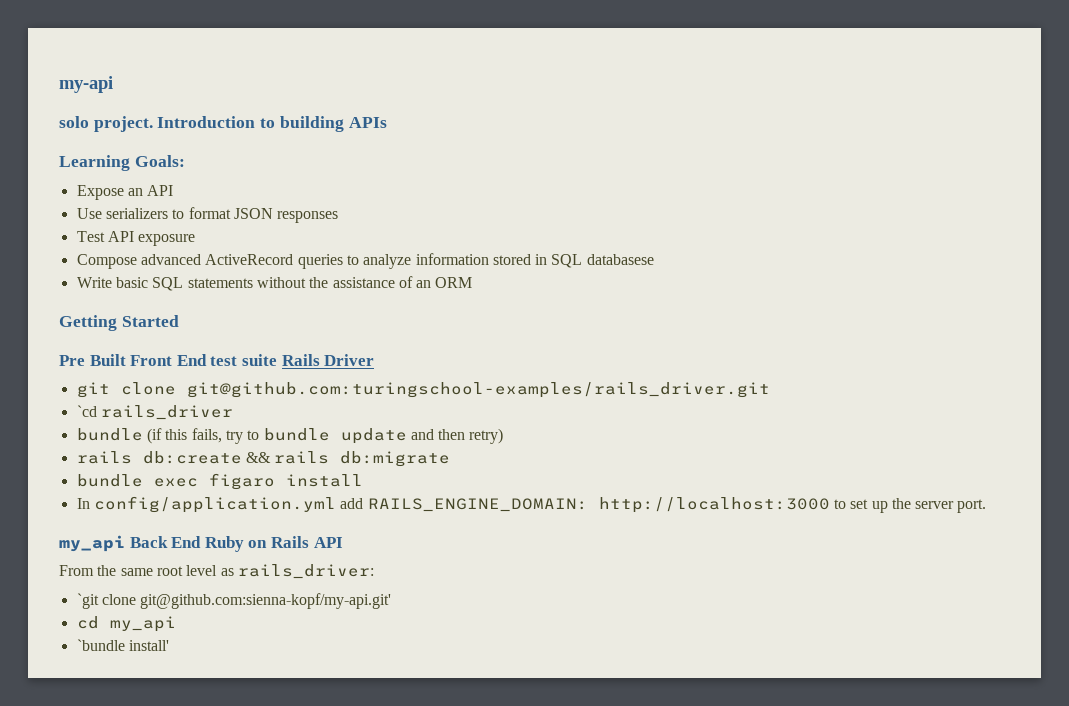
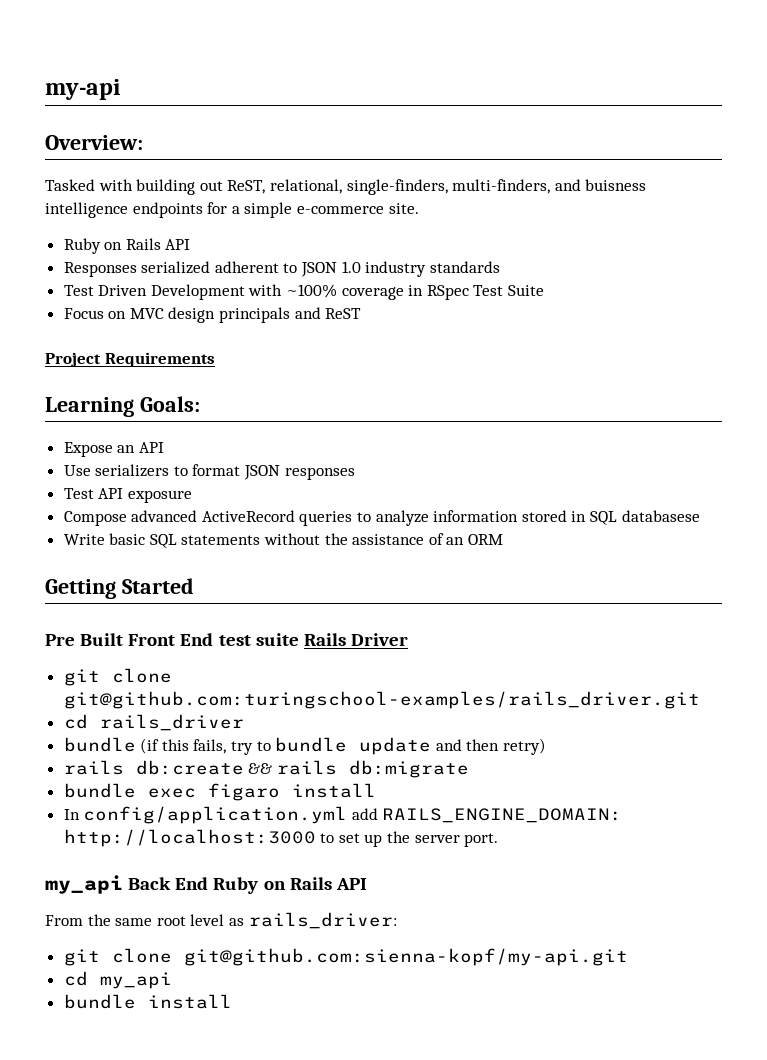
- solo project. Introduction to building APIs
+ Overview:
+ Tasked with building out ReST, relational, single-finders, multi-finders, and buisness intelligence endpoints for a simple e-commerce site.
+ Ruby on Rails API
+ Responses serialized adherent to JSON 1.0 industry standards
+ Test Driven Development with ~100% coverage in RSpec Test Suite
+ Focus on MVC design principals and ReST
+ Project Requirements
- `cd rails_driver
+ cd rails_driver
- `git clone git@github.com:sienna-kopf/my-api.git'
+ git clone git@github.com:sienna-kopf/my-api.git
- `bundle install'
+ bundle install

